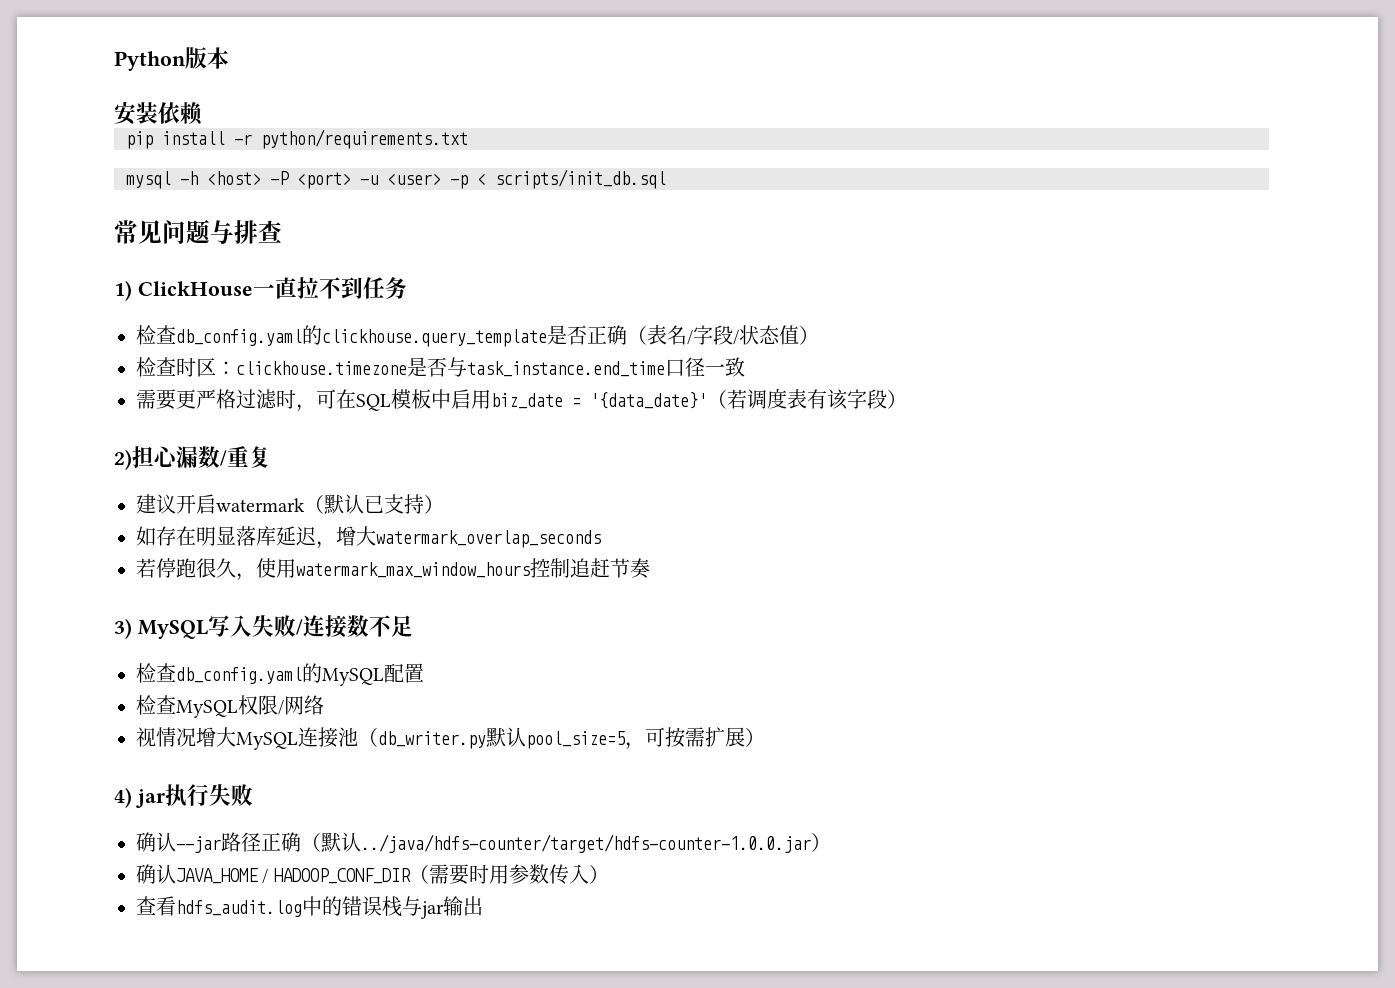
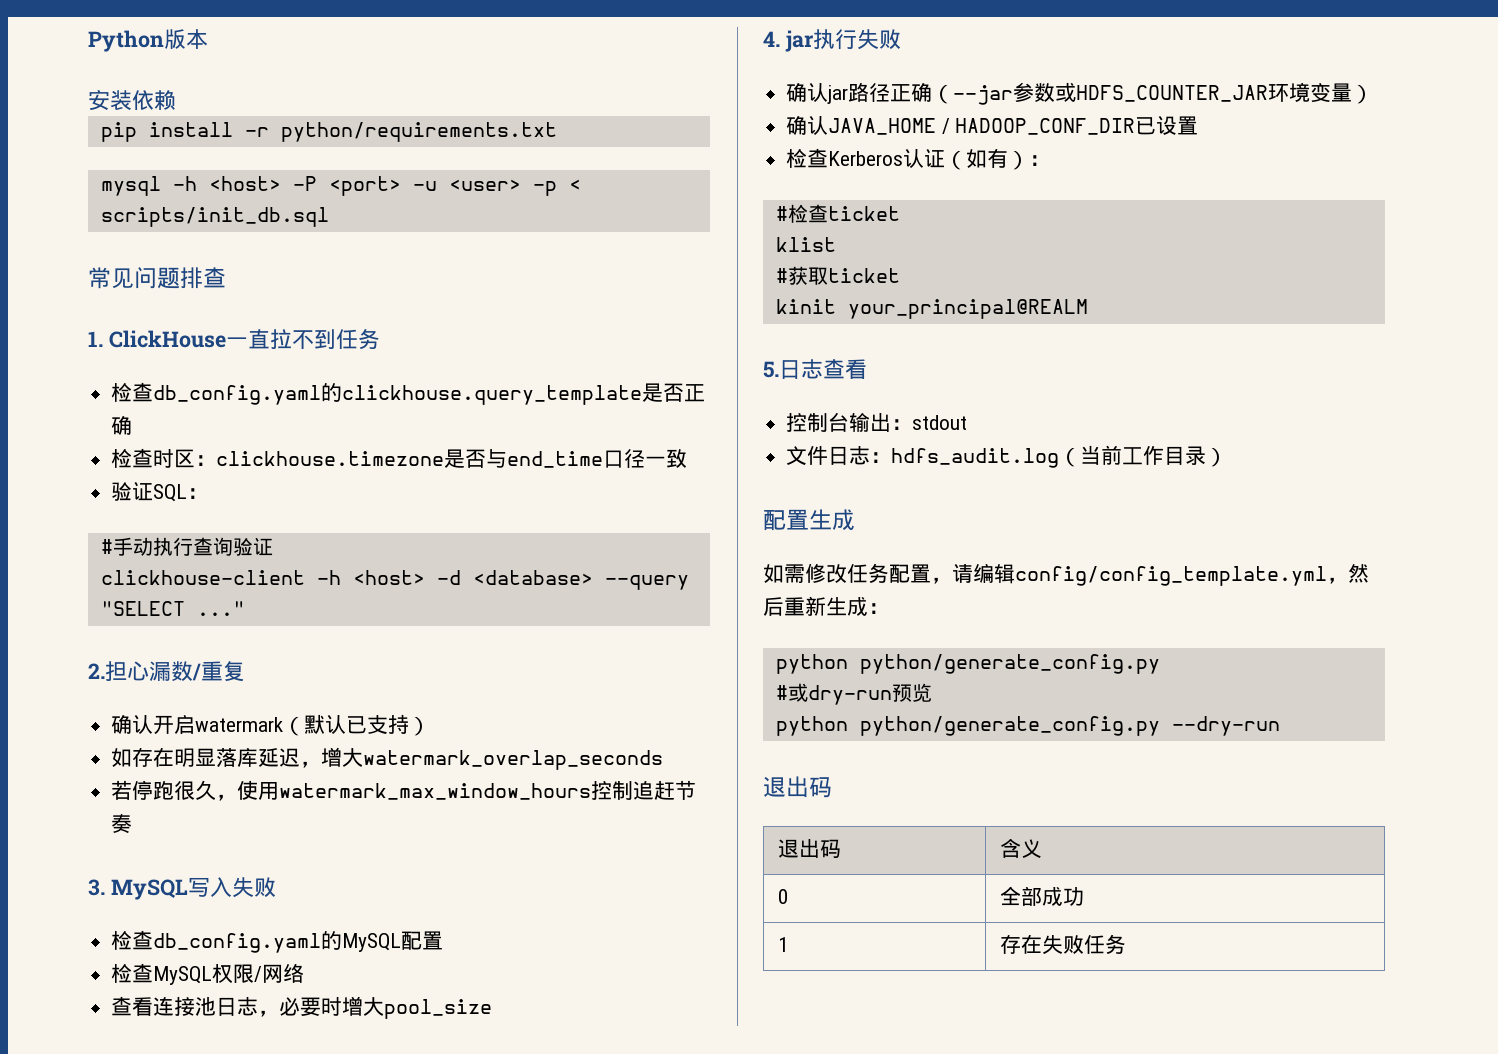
- 常见问题与排查
+ 常见问题排查
- 1) ClickHouse一直拉不到任务
+ 1. ClickHouse一直拉不到任务
- 检查db_config.yaml的clickhouse.query_template是否正确（表名/字段/状态值）
+ 检查db_config.yaml的clickhouse.query_template是否正确
- 检查时区：clickhouse.timezone是否与task_instance.end_time口径一致
+ 检查时区：clickhouse.timezone是否与end_time口径一致
- 需要更严格过滤时，可在SQL模板中启用biz_date = '{data_date}'（若调度表有该字段）
- 2)担心漏数/重复
+ 验证SQL：
+ #手动执行查询验证
+ clickhouse-client -h <host> -d <database> --query "SELECT ..."
+ 2.担心漏数/重复
- 建议开启watermark（默认已支持）
+ 确认开启watermark（默认已支持）
- 3) MySQL写入失败/连接数不足
+ 3. MySQL写入失败
- 视情况增大MySQL连接池（db_writer.py默认pool_size=5，可按需扩展）
- 4) jar执行失败
+ 查看连接池日志，必要时增大pool_size
+ 4. jar执行失败
- 确认--jar路径正确（默认../java/hdfs-counter/target/hdfs-counter-1.0.0.jar）
+ 确认jar路径正确（--jar参数或HDFS_COUNTER_JAR环境变量）
- 确认JAVA_HOME / HADOOP_CONF_DIR（需要时用参数传入）
- 查看hdfs_audit.log中的错误栈与jar输出
+ 确认JAVA_HOME / HADOOP_CONF_DIR已设置
+ 检查Kerberos认证（如有）：
+ #检查ticket
+ klist
+ #获取ticket
+ kinit your_principal@REALM
+ 5.日志查看
+ 控制台输出：stdout
+ 文件日志：hdfs_audit.log（当前工作目录）
+ 配置生成
+ 如需修改任务配置，请编辑config/config_template.yml，然后重新生成：
+ python python/generate_config.py
+ #或dry-run预览
+ python python/generate_config.py --dry-run
+ 退出码
+ 退出码 | 含义
+ 0 | 全部成功
+ 1 | 存在失败任务

